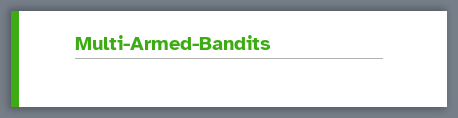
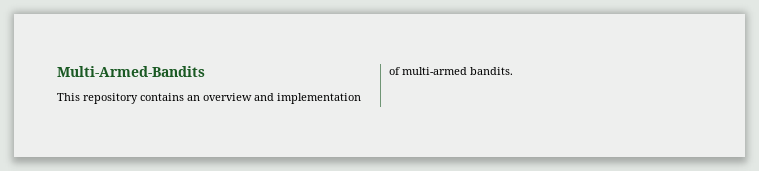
+ This repository contains an overview and implementation of multi-armed bandits.

